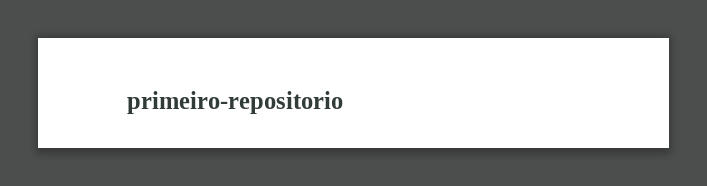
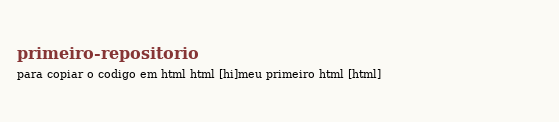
+ para copiar o codigo em html html [hi]meu primeiro html [html]

